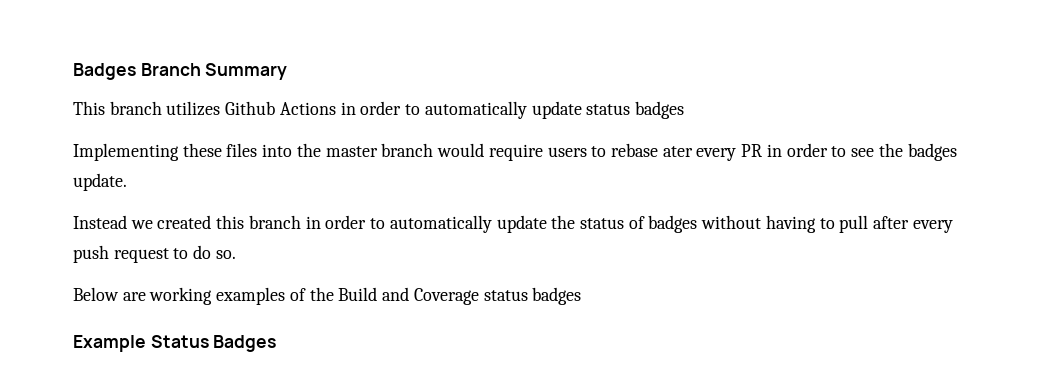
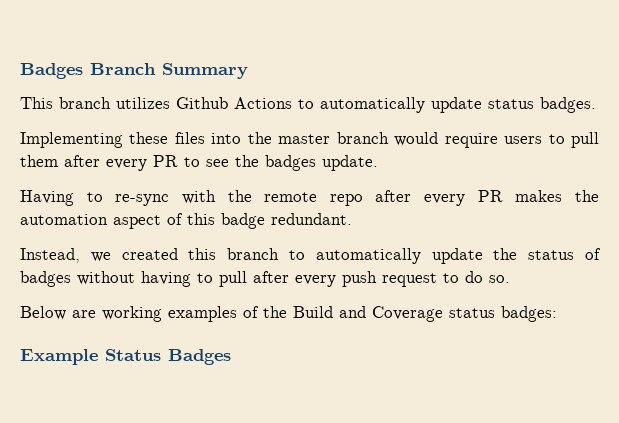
- This branch utilizes Github Actions in order to automatically update status badges
+ This branch utilizes Github Actions to automatically update status badges.
- Implementing these files into the master branch would require users to rebase ater every PR in order to see the badges update.
+ Implementing these files into the master branch would require users to pull them after every PR to see the badges update.
- Instead we created this branch in order to automatically update the status of badges without having to pull after every push request to do so.
+ Having to re-sync with the remote repo after every PR makes the automation aspect of this badge redundant.
+ Instead, we created this branch to automatically update the status of badges without having to pull after every push request to do so.
- Below are working examples of the Build and Coverage status badges
+ Below are working examples of the Build and Coverage status badges:

